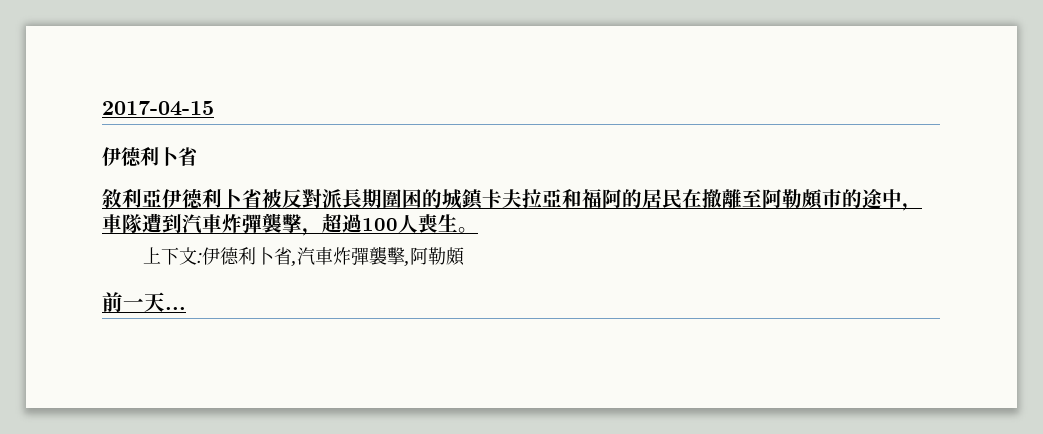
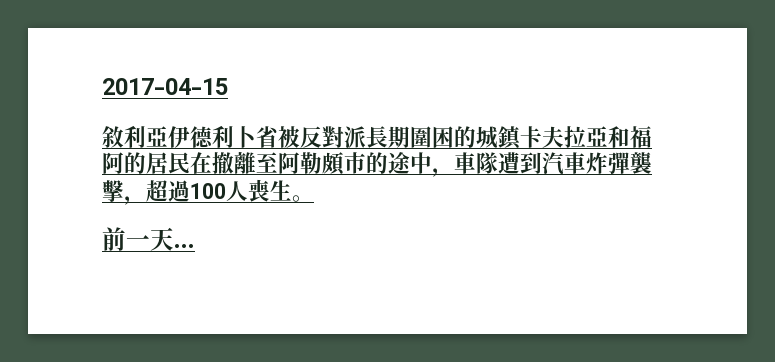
  2017-04-15
- 伊德利卜省
- 上下文:伊德利卜省,汽車炸彈襲擊,阿勒頗

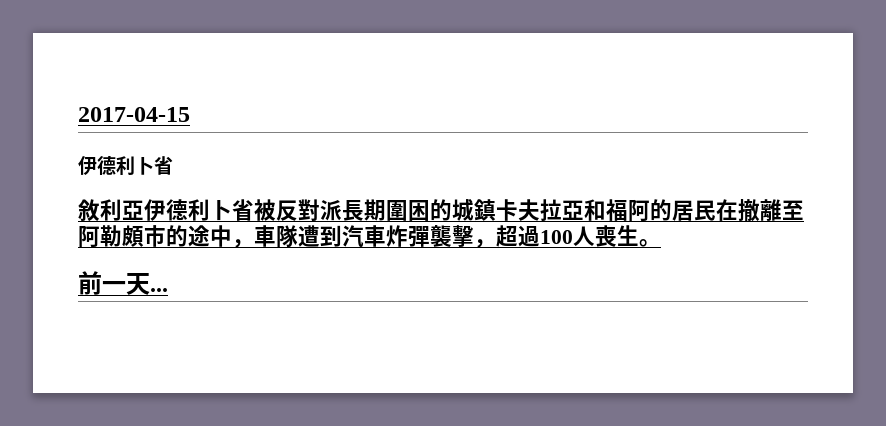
  2017-04-15
+ 伊德利卜省

